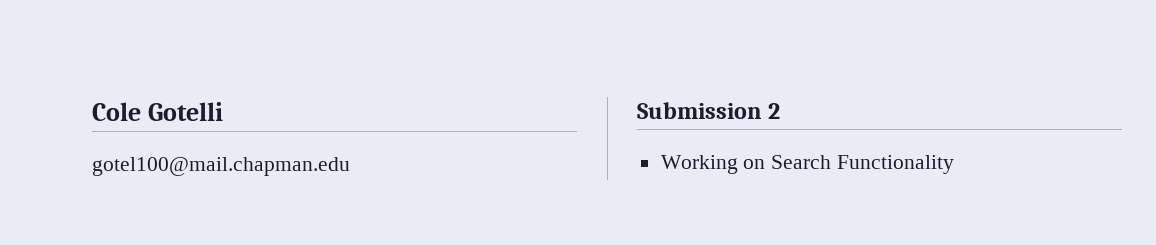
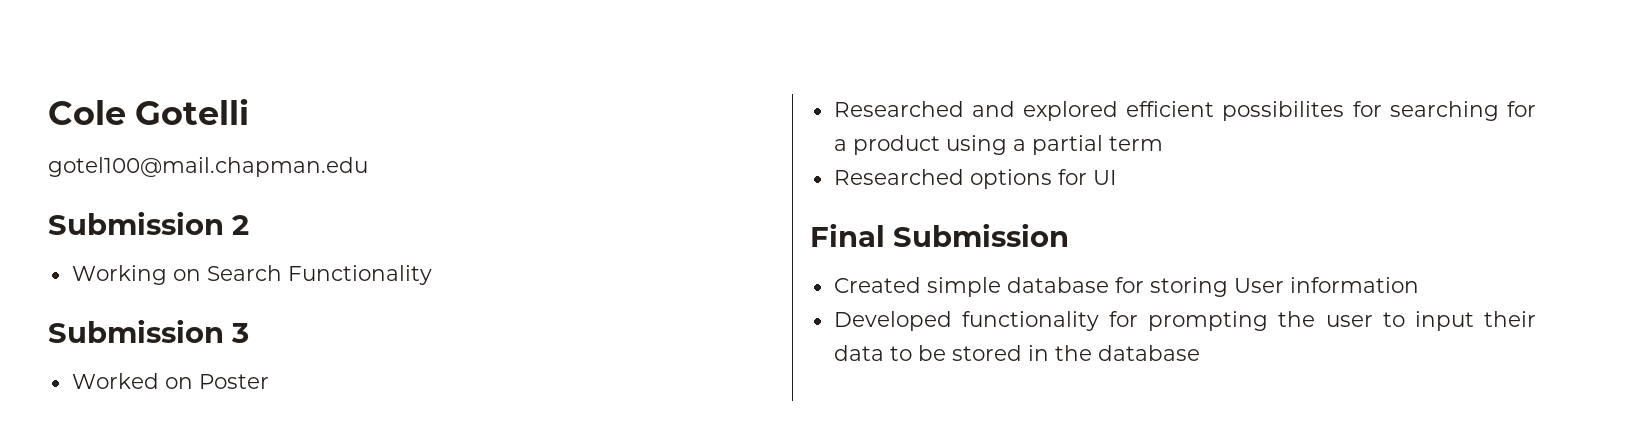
+ Submission 3
+ Worked on Poster
+ Researched and explored efficient possibilites for searching for a product using a partial term
+ Researched options for UI
+ Final Submission
+ Created simple database for storing User information
+ Developed functionality for prompting the user to input their data to be stored in the database

